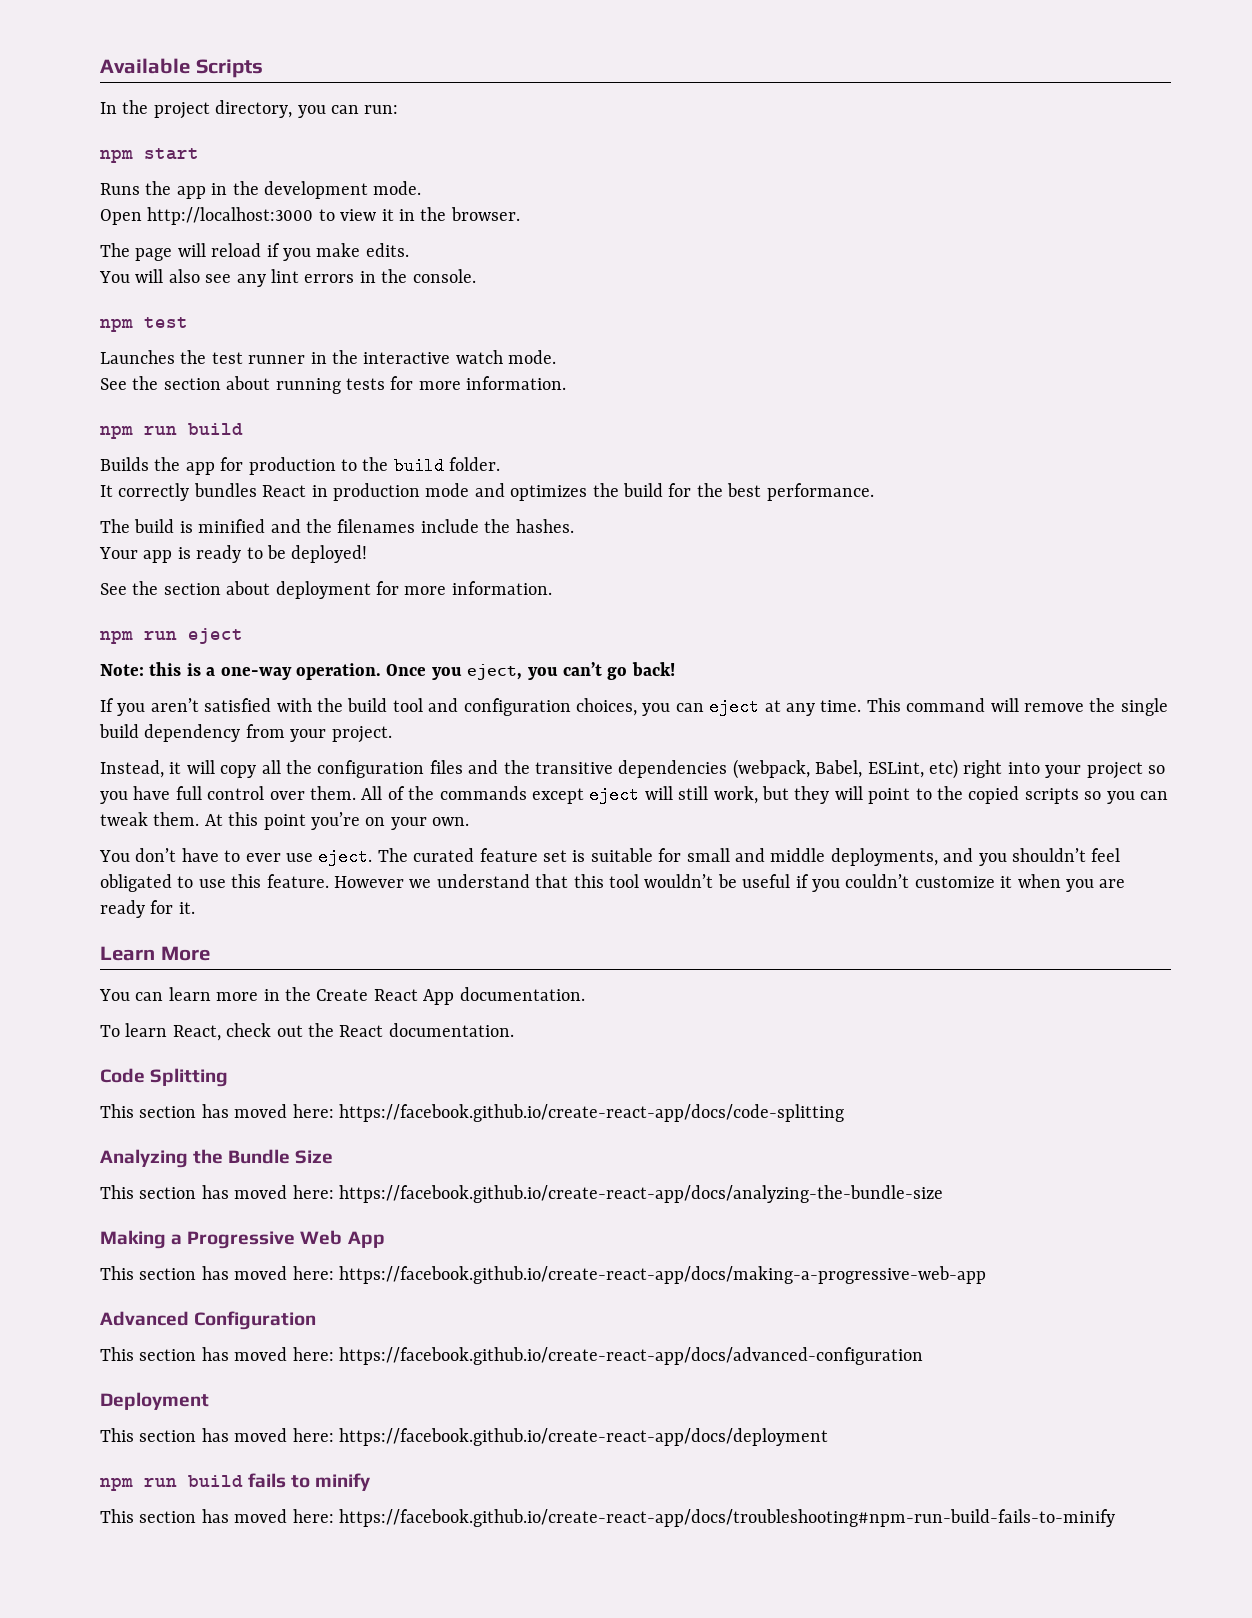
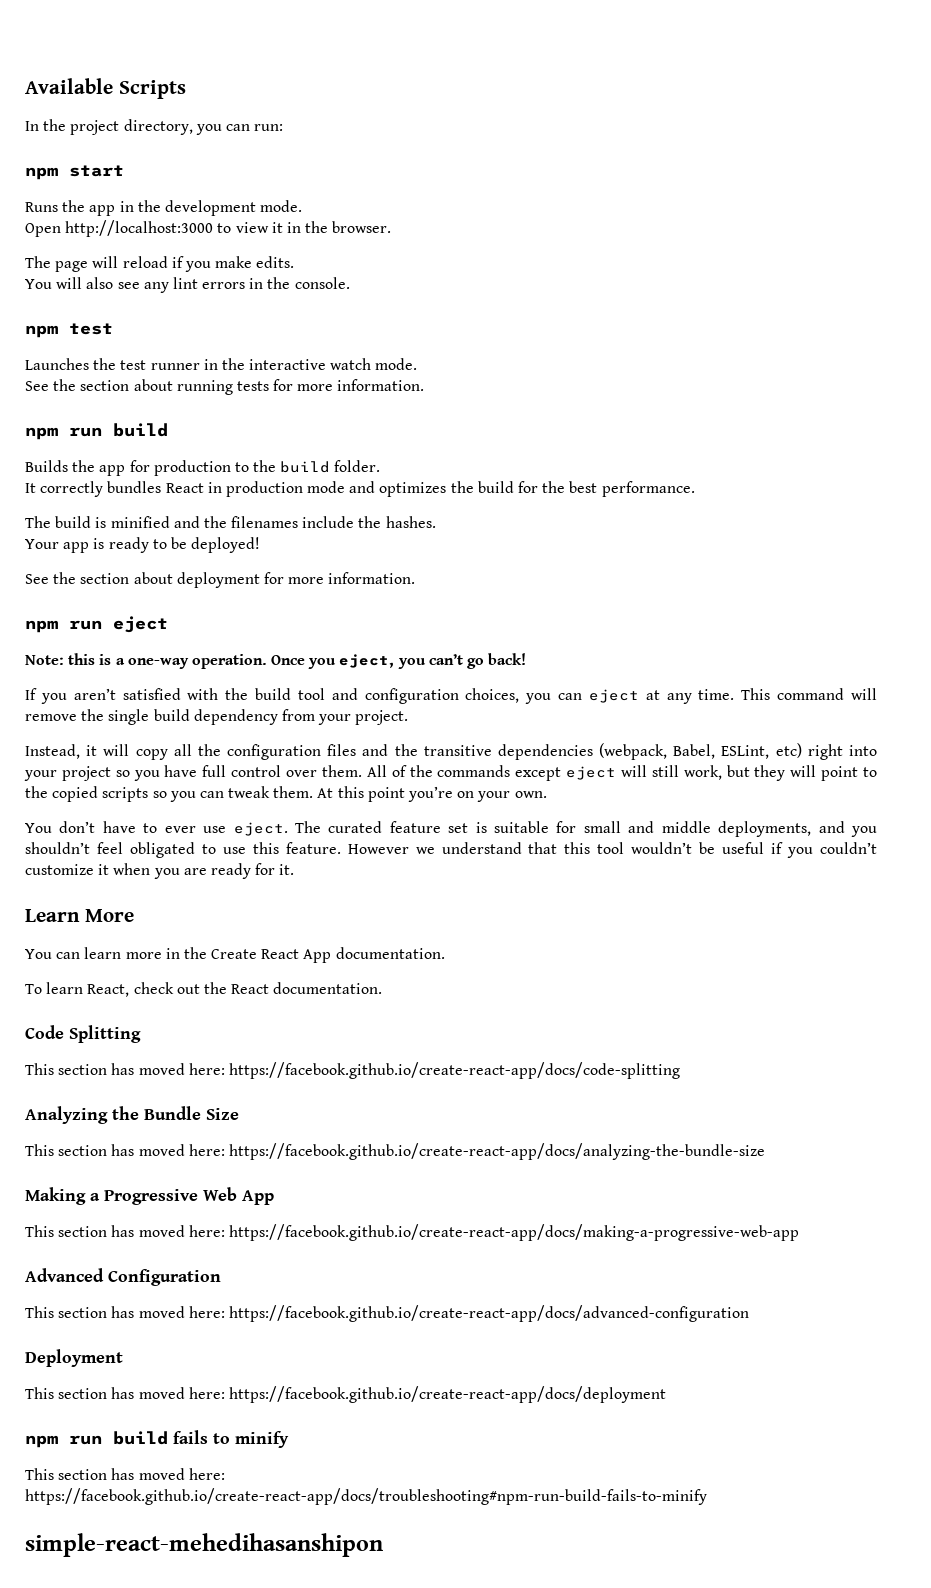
+ simple-react-mehedihasanshipon

